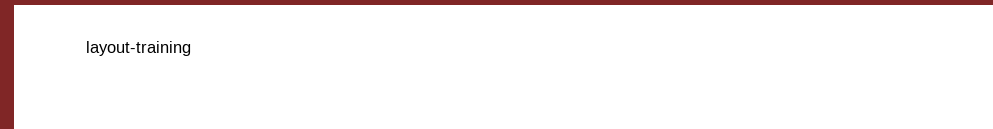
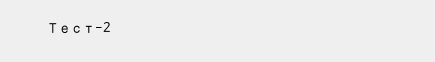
- layout-training
+ Тест-2

